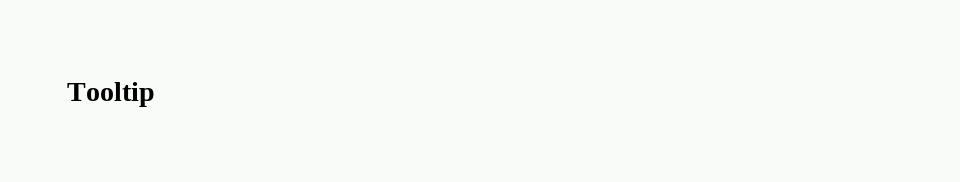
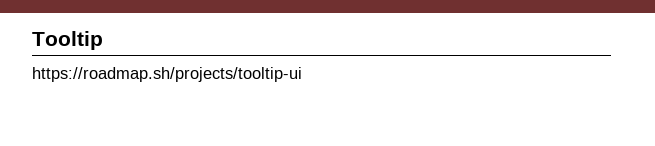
+ https://roadmap.sh/projects/tooltip-ui

